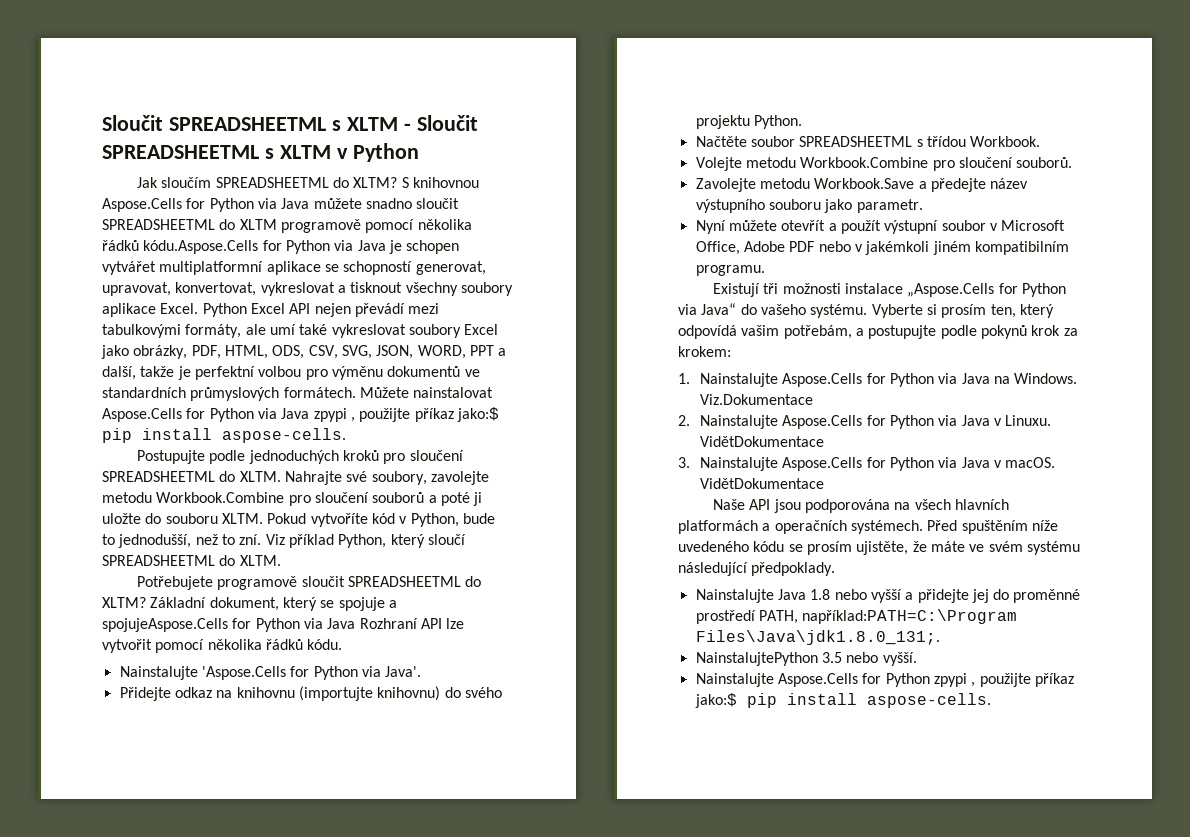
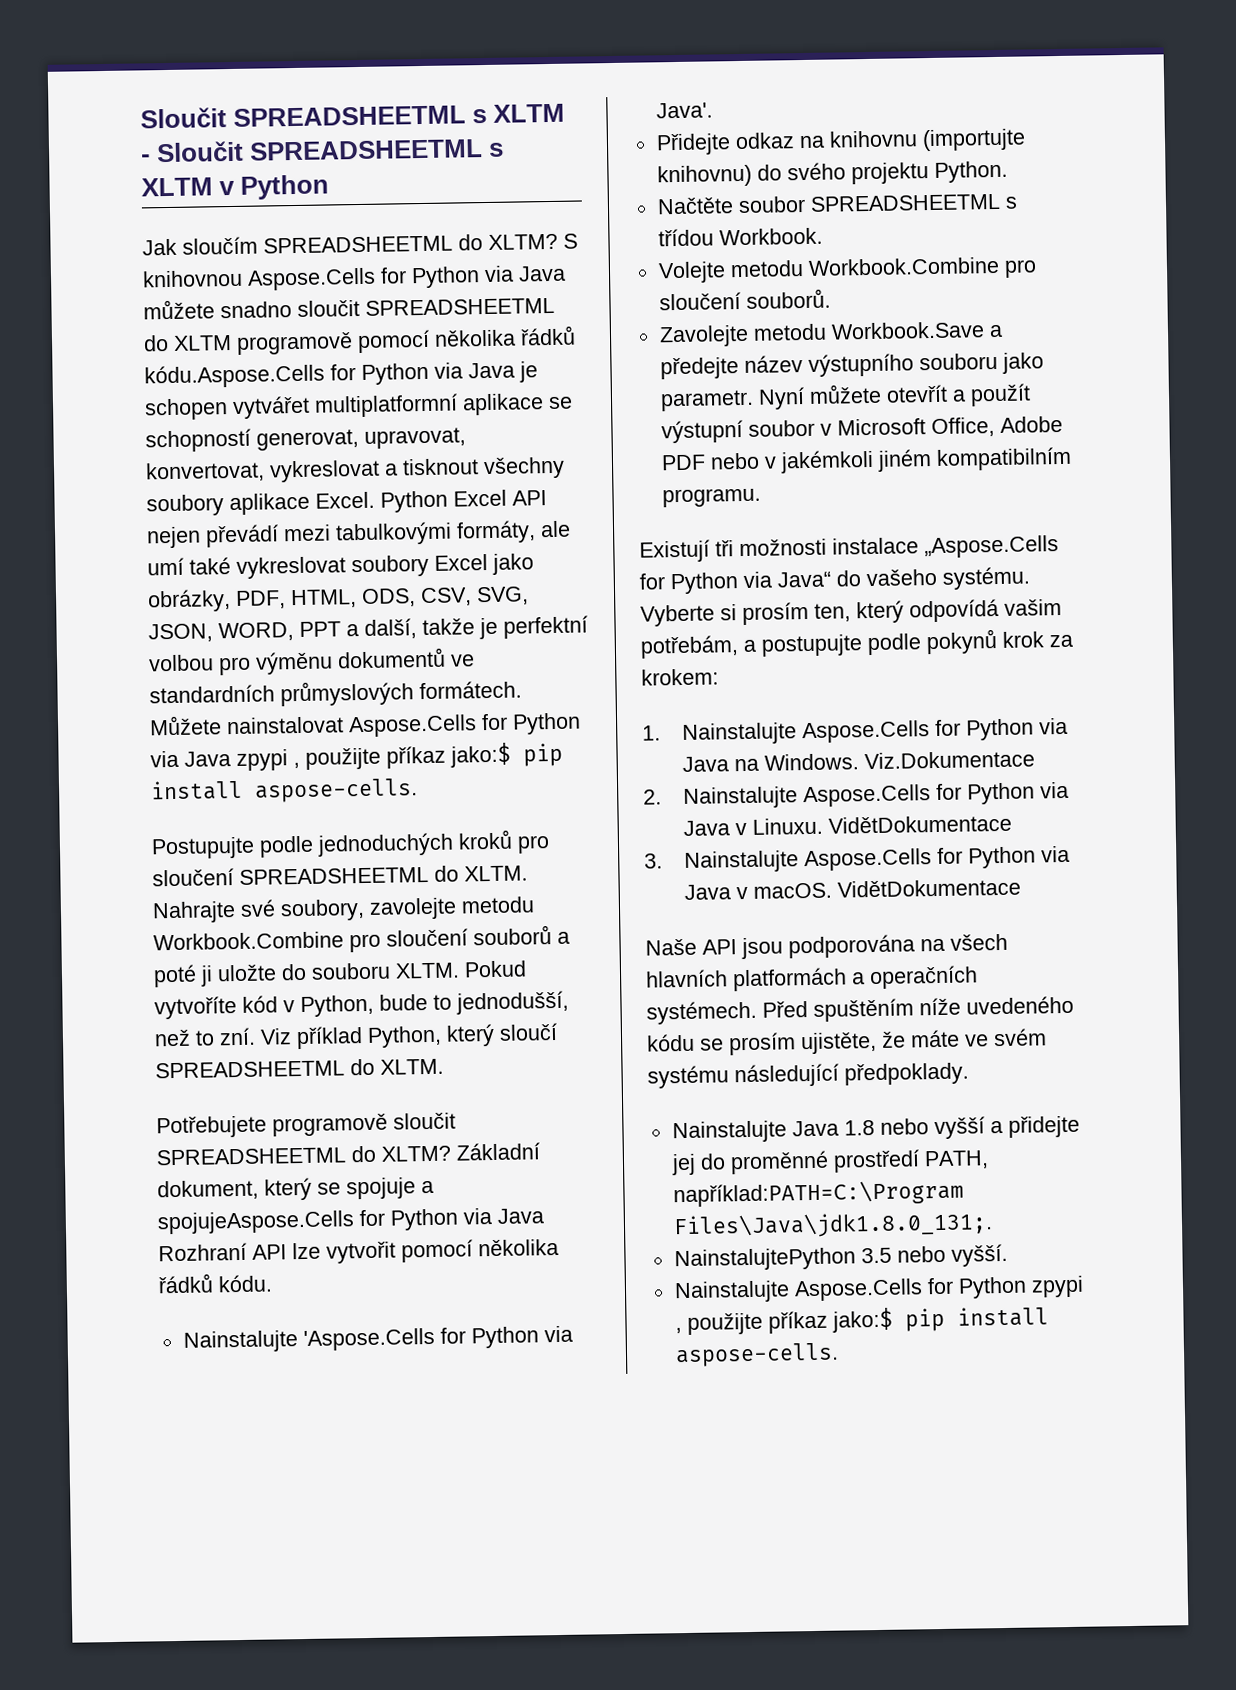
- Zavolejte metodu Workbook.Save a předejte název výstupního souboru jako parametr.
- Nyní můžete otevřít a použít výstupní soubor v Microsoft Office, Adobe PDF nebo v jakémkoli jiném kompatibilním programu.
+ Zavolejte metodu Workbook.Save a předejte název výstupního souboru jako parametr. Nyní můžete otevřít a použít výstupní soubor v Microsoft Office, Adobe PDF nebo v jakémkoli jiném kompatibilním programu.

